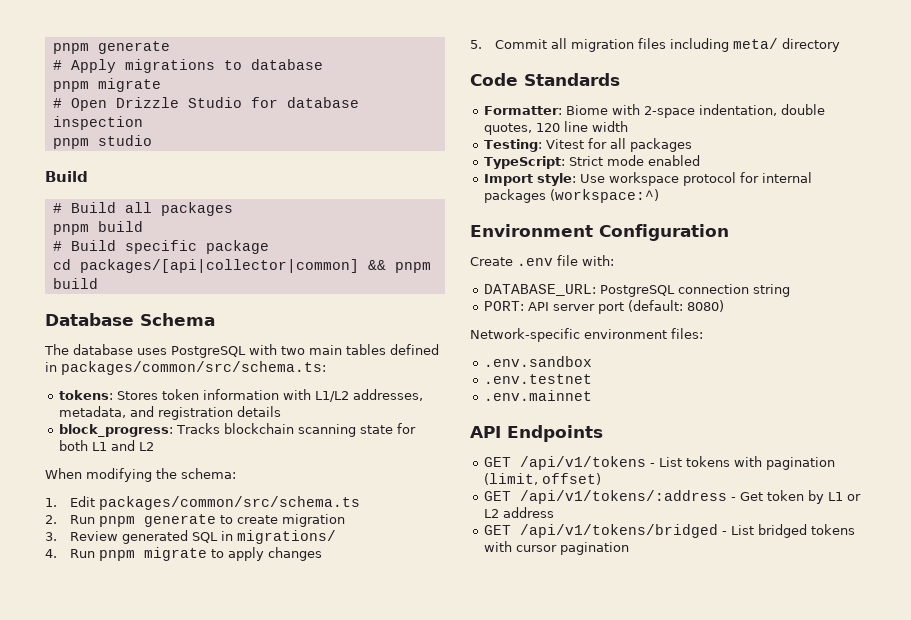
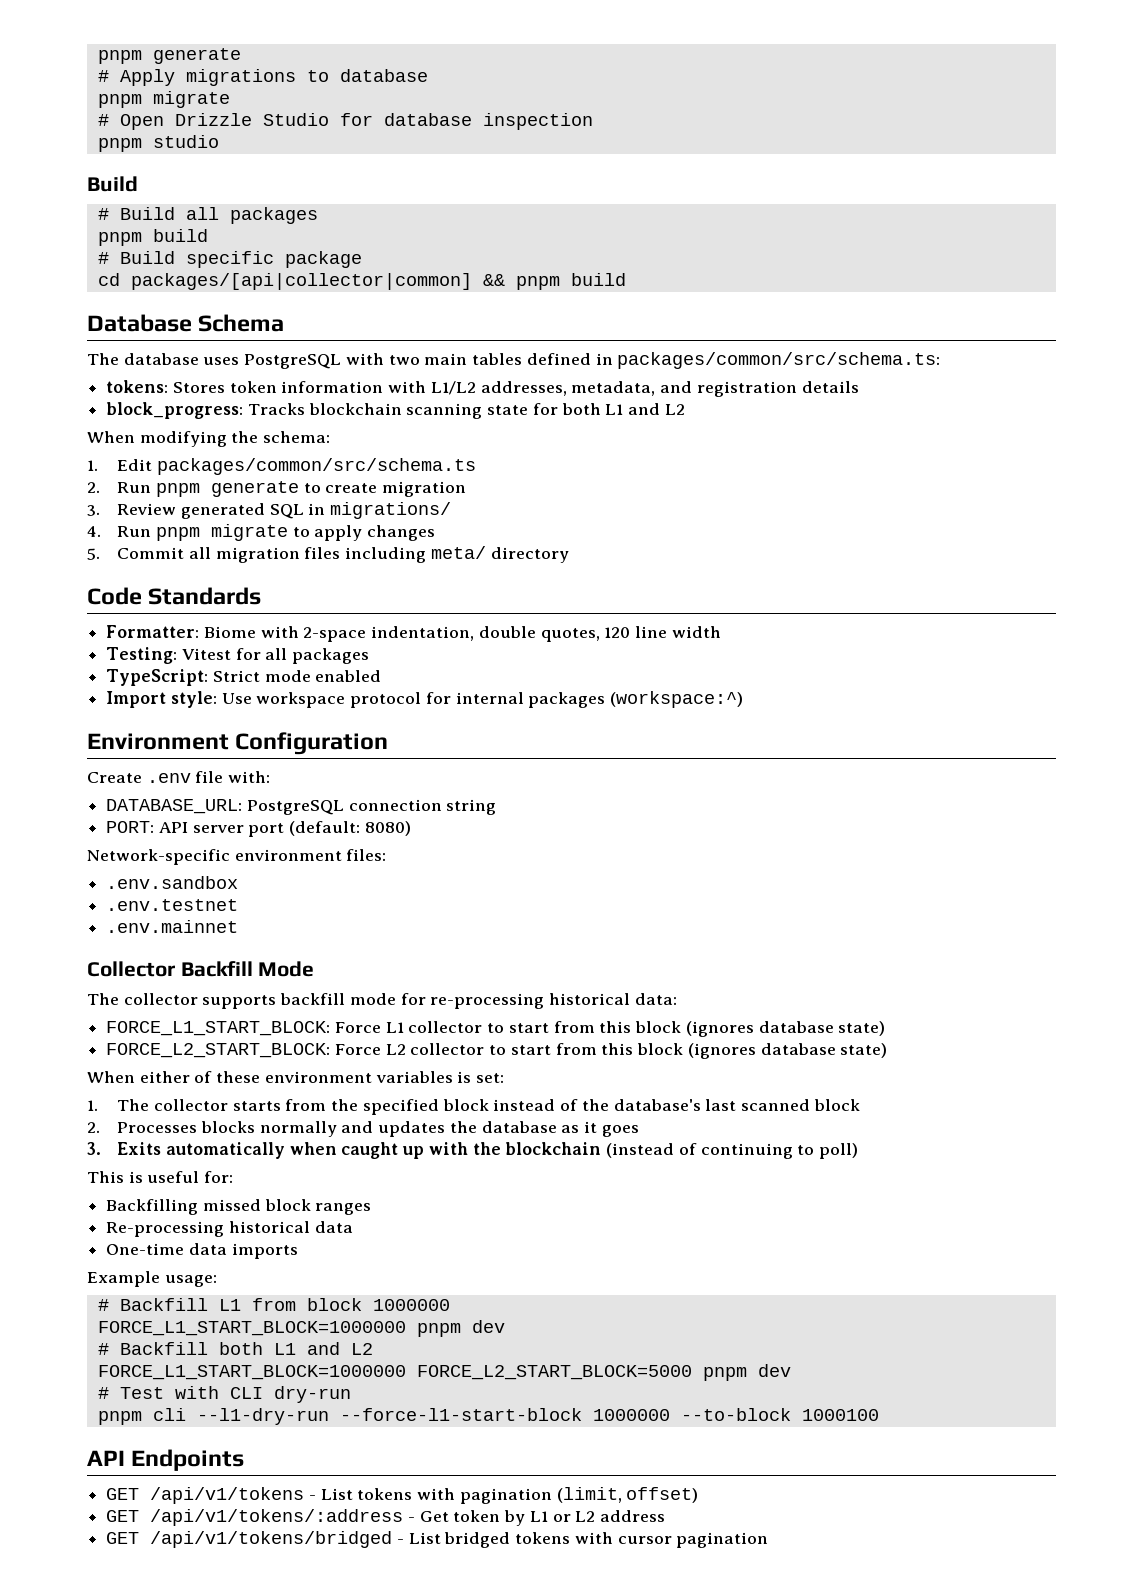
+ Collector Backfill Mode
+ The collector supports backfill mode for re-processing historical data:
+ FORCE_L1_START_BLOCK: Force L1 collector to start from this block (ignores database state)
+ FORCE_L2_START_BLOCK: Force L2 collector to start from this block (ignores database state)
+ When either of these environment variables is set:
+ 1. The collector starts from the specified block instead of the database's last scanned block
+ 2. Processes blocks normally and updates the database as it goes
+ 3. Exits automatically when caught up with the blockchain (instead of continuing to poll)
+ This is useful for:
+ Backfilling missed block ranges
+ Re-processing historical data
+ One-time data imports
+ Example usage:
+ # Backfill L1 from block 1000000
+ FORCE_L1_START_BLOCK=1000000 pnpm dev
+ # Backfill both L1 and L2
+ FORCE_L1_START_BLOCK=1000000 FORCE_L2_START_BLOCK=5000 pnpm dev
+ # Test with CLI dry-run
+ pnpm cli --l1-dry-run --force-l1-start-block 1000000 --to-block 1000100

